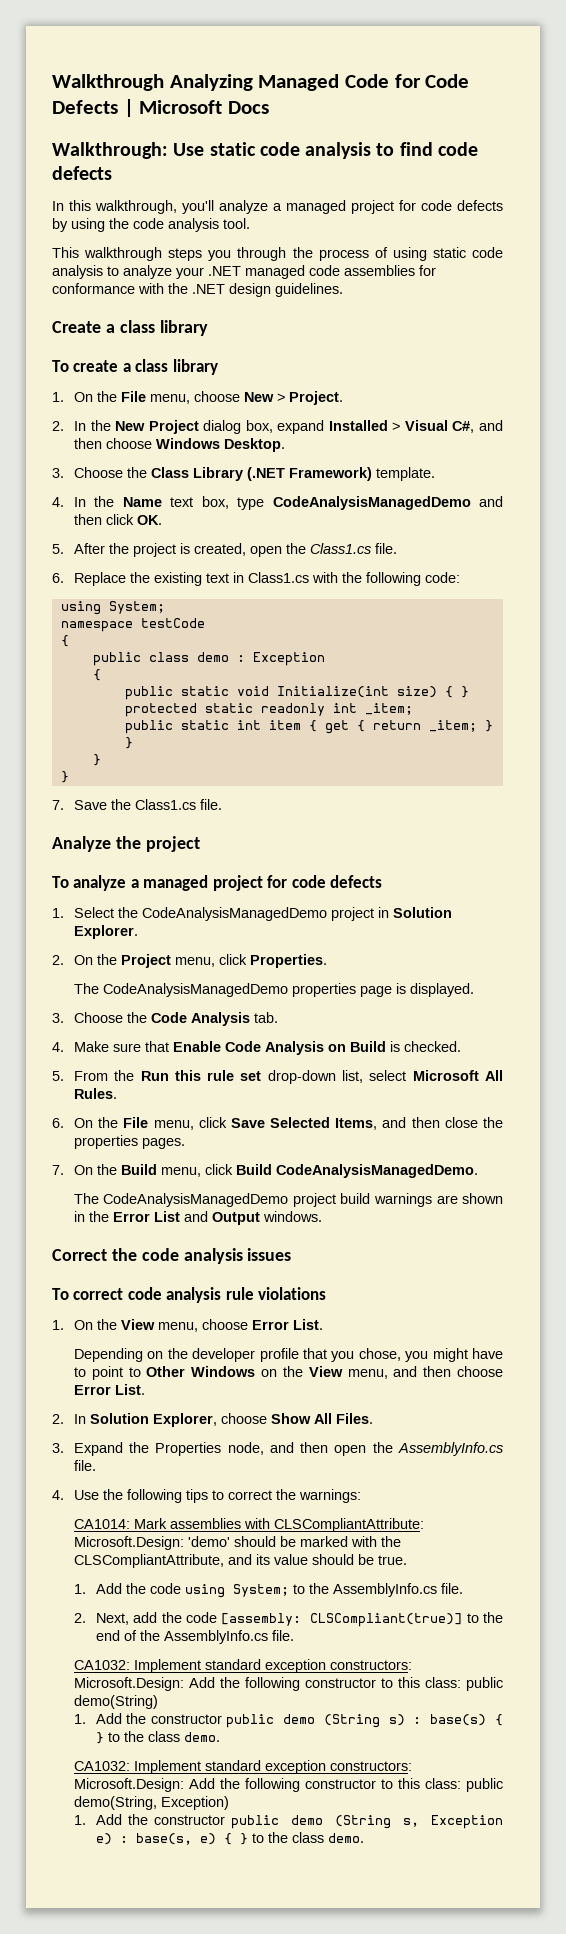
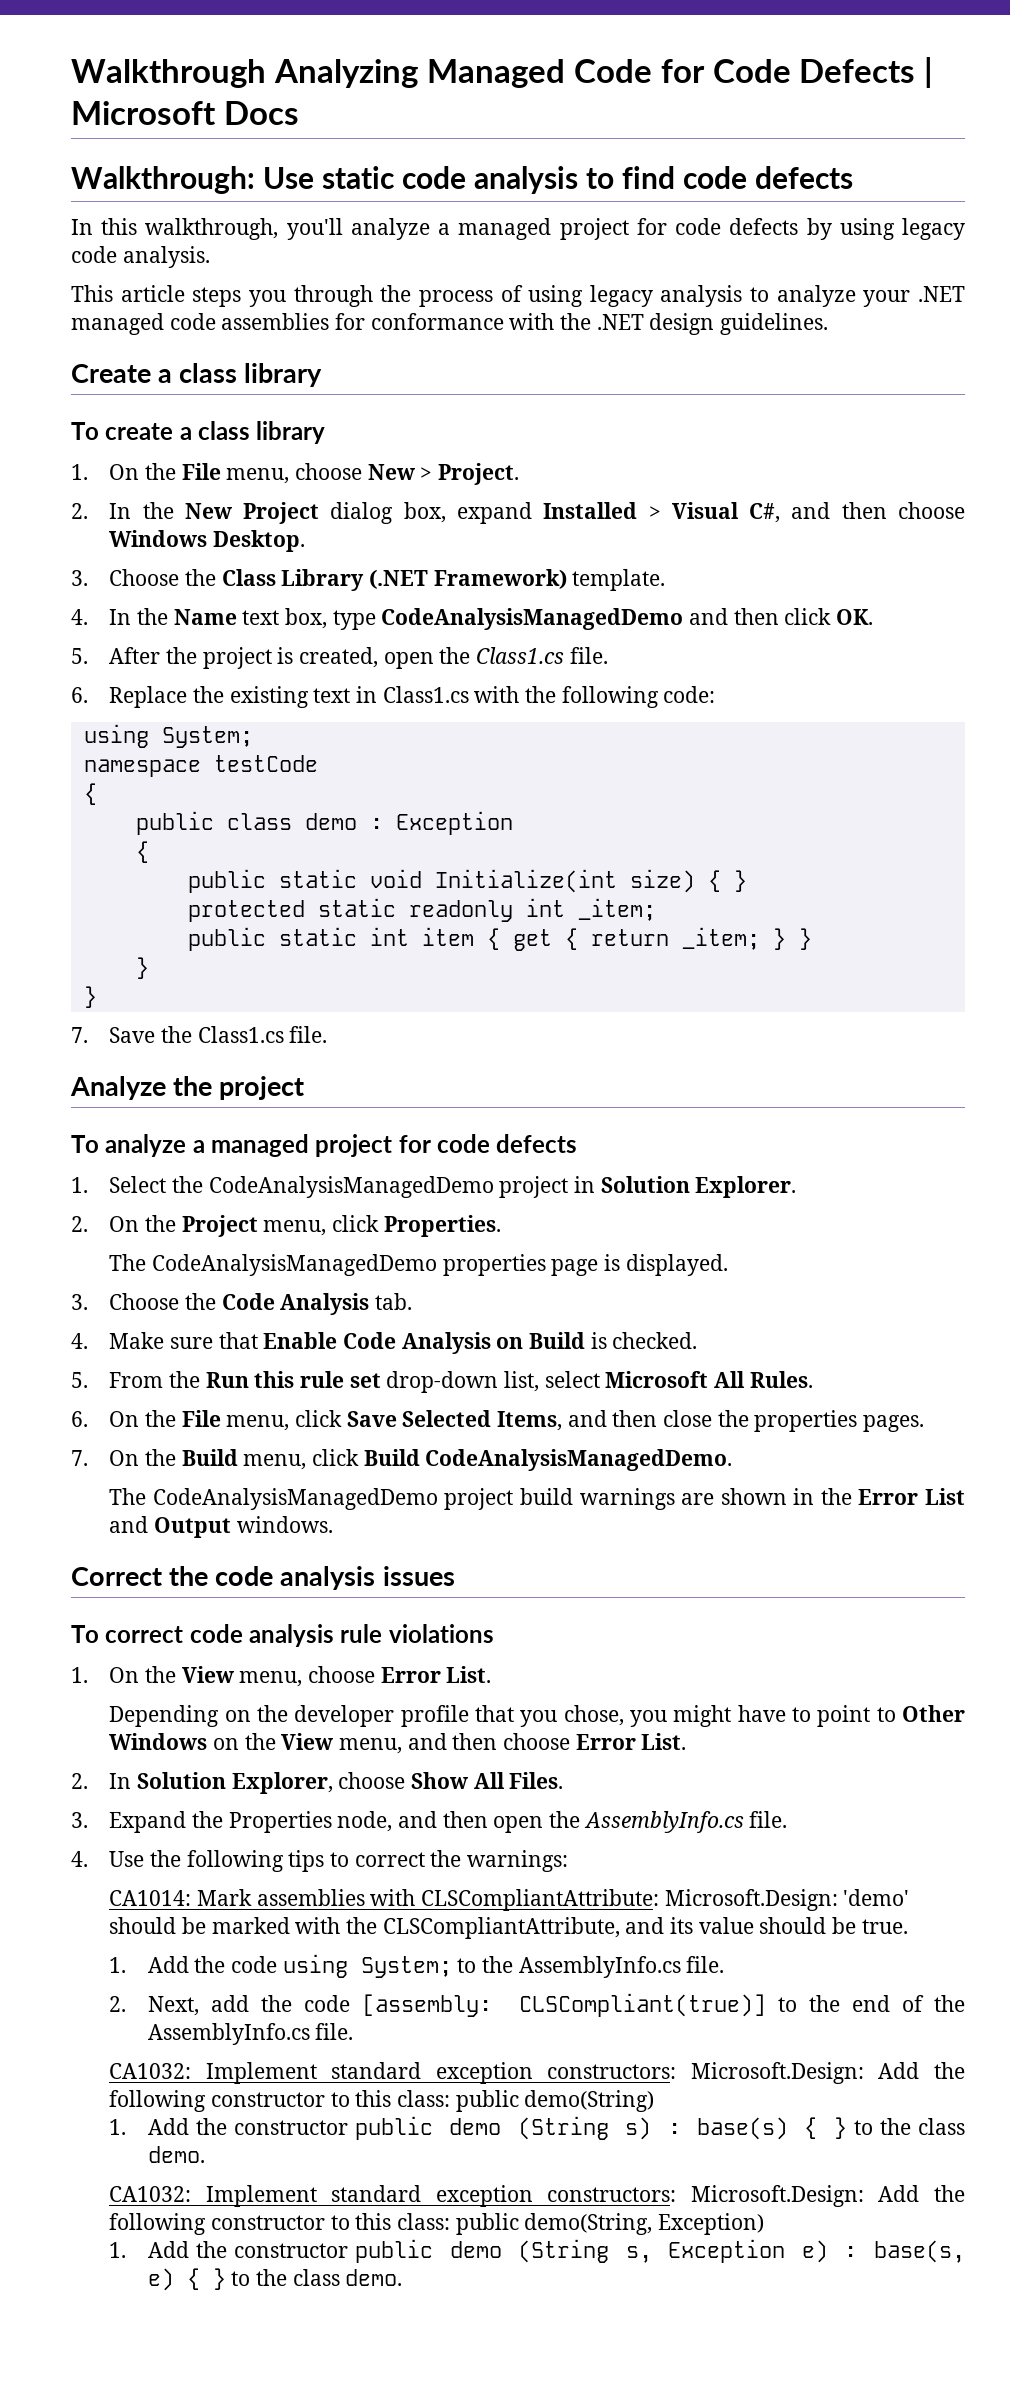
- In this walkthrough, you'll analyze a managed project for code defects by using the code analysis tool.
+ In this walkthrough, you'll analyze a managed project for code defects by using legacy code analysis.
- This walkthrough steps you through the process of using static code analysis to analyze your .NET managed code assemblies for conformance with the .NET design guidelines.
+ This article steps you through the process of using legacy analysis to analyze your .NET managed code assemblies for conformance with the .NET design guidelines.

